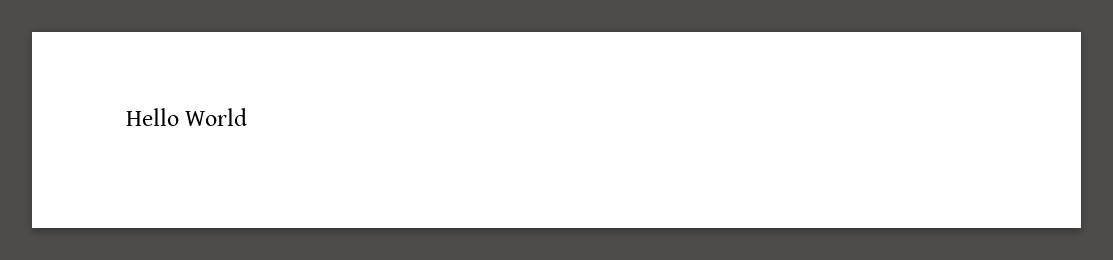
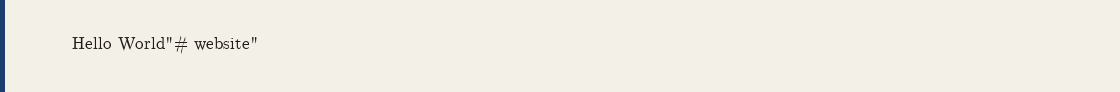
- Hello World
+ Hello World"# website"

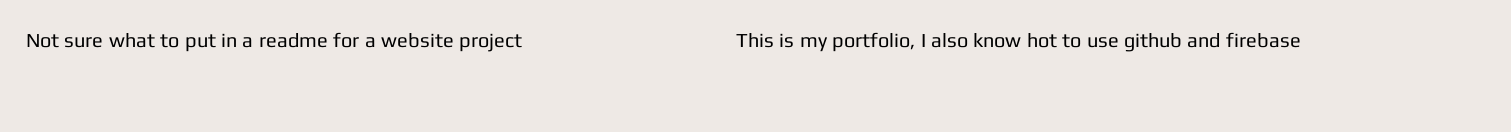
- Hello World"# website"
+ Not sure what to put in a readme for a website project
+ This is my portfolio, I also know hot to use github and firebase

